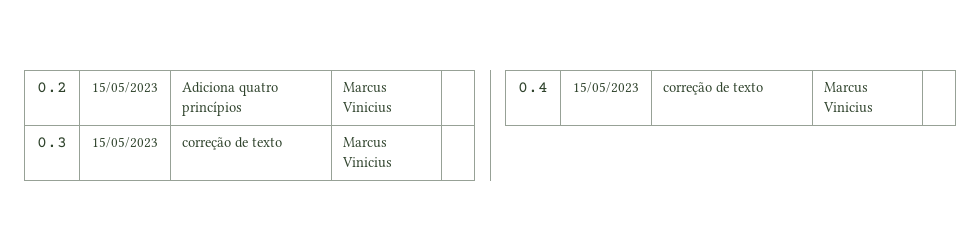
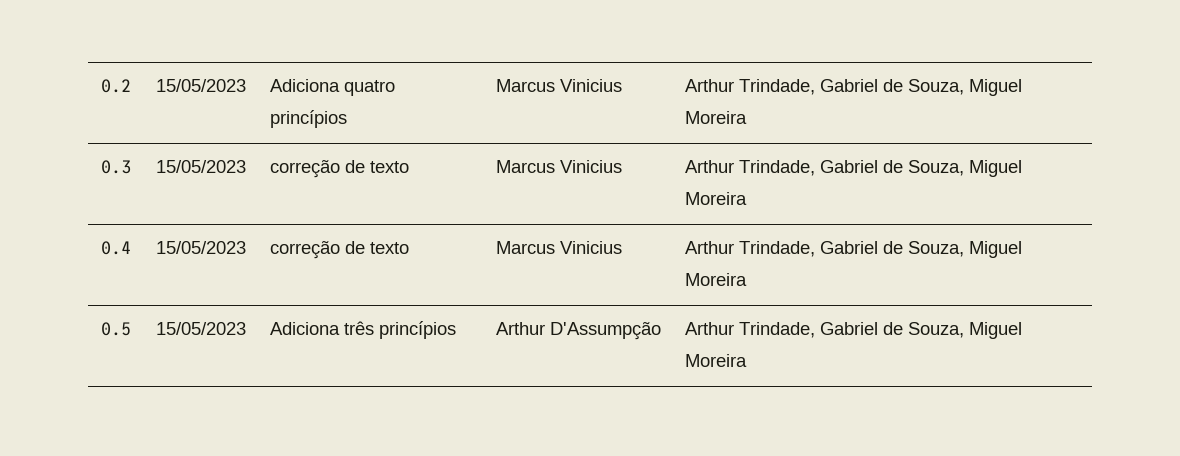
- 0.2 | 15/05/2023 | Adiciona quatro princípios | Marcus Vinicius |
+ 0.2 | 15/05/2023 | Adiciona quatro princípios | Marcus Vinicius | Arthur Trindade, Gabriel de Souza, Miguel Moreira
- 0.3 | 15/05/2023 | correção de texto | Marcus Vinicius |
+ 0.3 | 15/05/2023 | correção de texto | Marcus Vinicius | Arthur Trindade, Gabriel de Souza, Miguel Moreira
- 0.4 | 15/05/2023 | correção de texto | Marcus Vinicius |
+ 0.4 | 15/05/2023 | correção de texto | Marcus Vinicius | Arthur Trindade, Gabriel de Souza, Miguel Moreira
+ 0.5 | 15/05/2023 | Adiciona três princípios | Arthur D'Assumpção | Arthur Trindade, Gabriel de Souza, Miguel Moreira

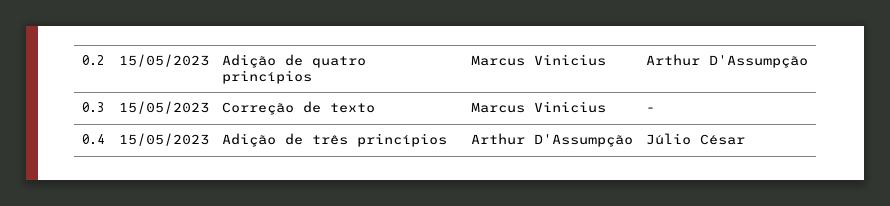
- 0.2 | 15/05/2023 | Adiciona quatro princípios | Marcus Vinicius | Arthur Trindade, Gabriel de Souza, Miguel Moreira
+ 0.2 | 15/05/2023 | Adição de quatro princípios | Marcus Vinicius | Arthur D'Assumpção
- 0.3 | 15/05/2023 | correção de texto | Marcus Vinicius | Arthur Trindade, Gabriel de Souza, Miguel Moreira
- 0.4 | 15/05/2023 | correção de texto | Marcus Vinicius | Arthur Trindade, Gabriel de Souza, Miguel Moreira
- 0.5 | 15/05/2023 | Adiciona três princípios | Arthur D'Assumpção | Arthur Trindade, Gabriel de Souza, Miguel Moreira
+ 0.3 | 15/05/2023 | Correção de texto | Marcus Vinicius | -
+ 0.4 | 15/05/2023 | Adição de três princípios | Arthur D'Assumpção | Júlio César

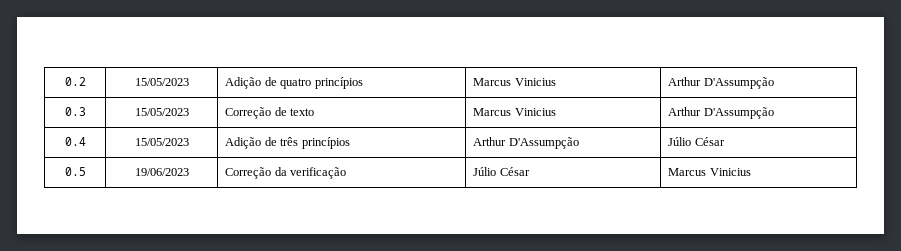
- 0.3 | 15/05/2023 | Correção de texto | Marcus Vinicius | -
+ 0.3 | 15/05/2023 | Correção de texto | Marcus Vinicius | Arthur D'Assumpção
+ 0.5 | 19/06/2023 | Correção da verificação | Júlio César | Marcus Vinicius

